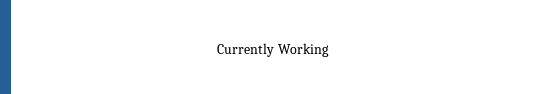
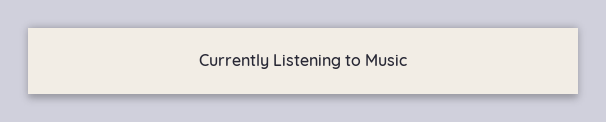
- Currently Working
+ Currently Listening to Music

